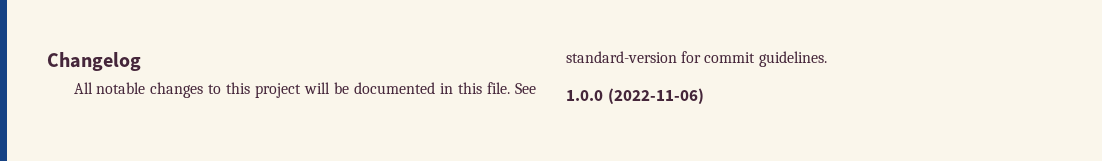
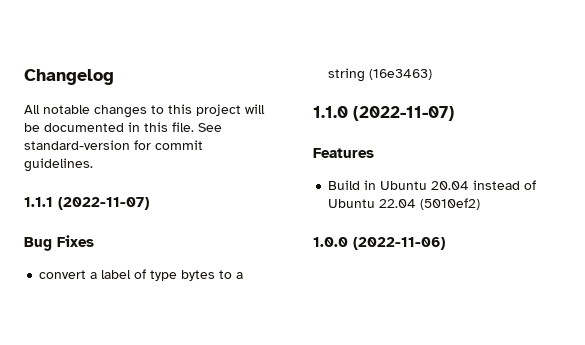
+ 1.1.1 (2022-11-07)
+ Bug Fixes
+ convert a label of type bytes to a string (16e3463)
+ 1.1.0 (2022-11-07)
+ Features
+ Build in Ubuntu 20.04 instead of Ubuntu 22.04 (5010ef2)

